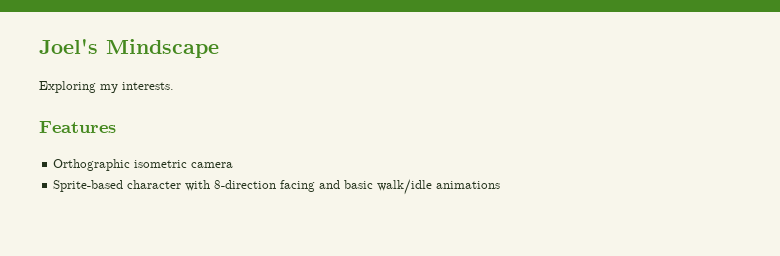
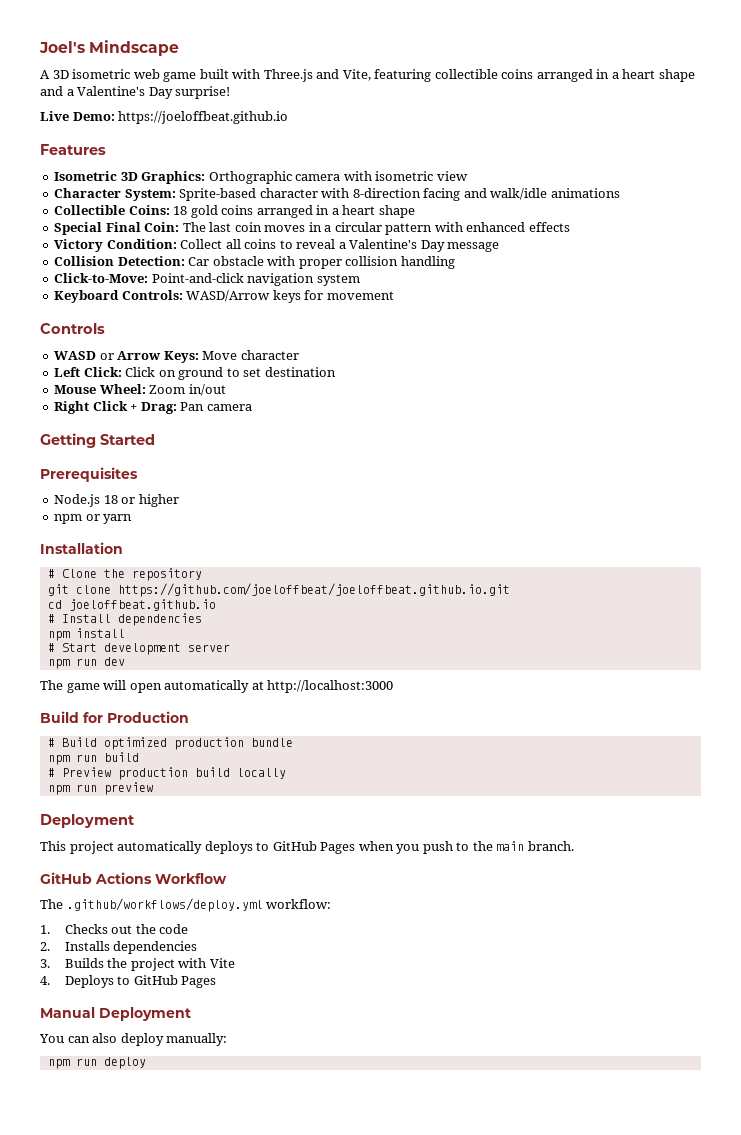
- Exploring my interests.
+ A 3D isometric web game built with Three.js and Vite, featuring collectible coins arranged in a heart shape and a Valentine's Day surprise!
+ Live Demo: https://joeloffbeat.github.io
  Features
- Orthographic isometric camera
- Sprite-based character with 8-direction facing and basic walk/idle animations
+ Isometric 3D Graphics: Orthographic camera with isometric view
+ Character System: Sprite-based character with 8-direction facing and walk/idle animations
+ Collectible Coins: 18 gold coins arranged in a heart shape
+ Special Final Coin: The last coin moves in a circular pattern with enhanced effects
+ Victory Condition: Collect all coins to reveal a Valentine's Day message
+ Collision Detection: Car obstacle with proper collision handling
+ Click-to-Move: Point-and-click navigation system
+ Keyboard Controls: WASD/Arrow keys for movement
+ Controls
+ WASD or Arrow Keys: Move character
+ Left Click: Click on ground to set destination
+ Mouse Wheel: Zoom in/out
+ Right Click + Drag: Pan camera
+ Getting Started
+ Prerequisites
+ Node.js 18 or higher
+ npm or yarn
+ Installation
+ # Clone the repository
+ git clone https://github.com/joeloffbeat/joeloffbeat.github.io.git
+ cd joeloffbeat.github.io
+ # Install dependencies
+ npm install
+ # Start development server
+ npm run dev
+ The game will open automatically at http://localhost:3000
+ Build for Production
+ # Build optimized production bundle
+ npm run build
+ # Preview production build locally
+ npm run preview
+ Deployment
+ This project automatically deploys to GitHub Pages when you push to the main branch.
+ GitHub Actions Workflow
+ The .github/workflows/deploy.yml workflow:
+ 1. Checks out the code
+ 2. Installs dependencies
+ 3. Builds the project with Vite
+ 4. Deploys to GitHub Pages
+ Manual Deployment
+ You can also deploy manually:
+ npm run deploy

